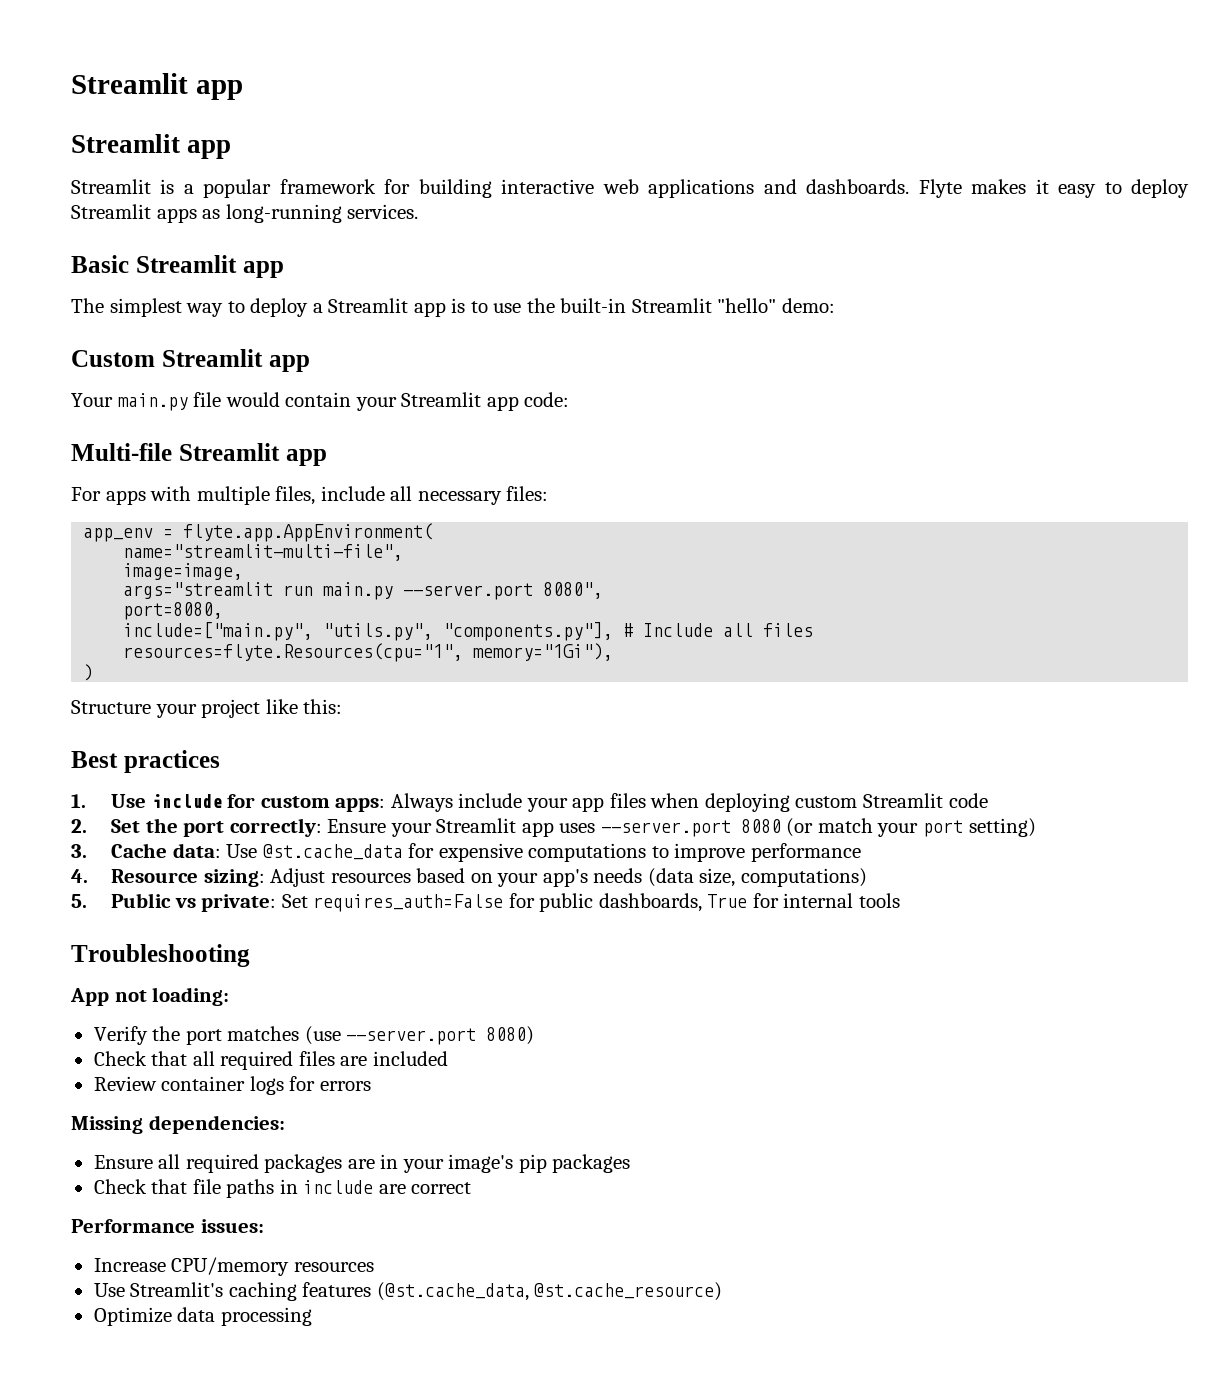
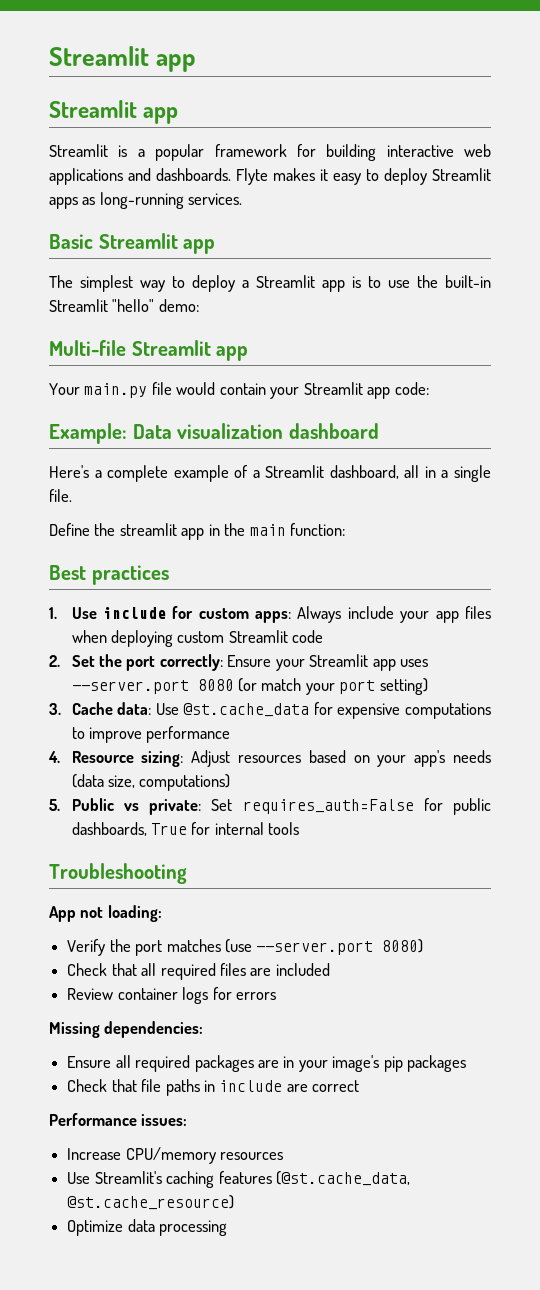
- Custom Streamlit app
+ Multi-file Streamlit app
- Multi-file Streamlit app
- For apps with multiple files, include all necessary files:
- app_env = flyte.app.AppEnvironment(
- name="streamlit-multi-file",
- image=image,
- args="streamlit run main.py --server.port 8080",
- port=8080,
- include=["main.py", "utils.py", "components.py"], # Include all files
- resources=flyte.Resources(cpu="1", memory="1Gi"),
- )
- Structure your project like this:
+ Example: Data visualization dashboard
+ Here's a complete example of a Streamlit dashboard, all in a single file.
+ Define the streamlit app in the main function:

